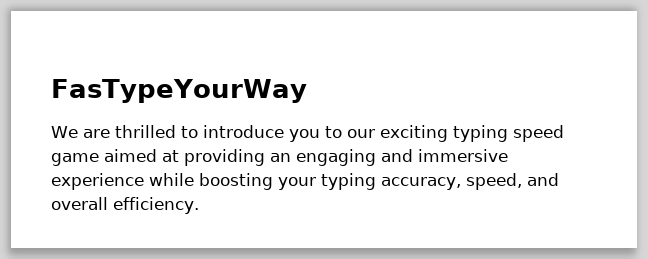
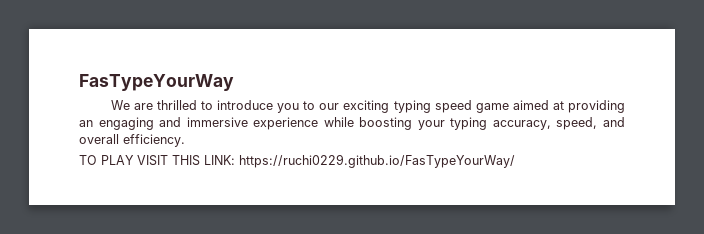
+ TO PLAY VISIT THIS LINK: https://ruchi0229.github.io/FasTypeYourWay/

